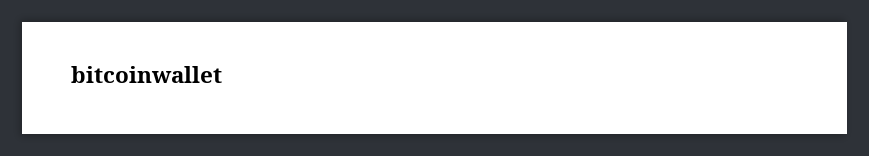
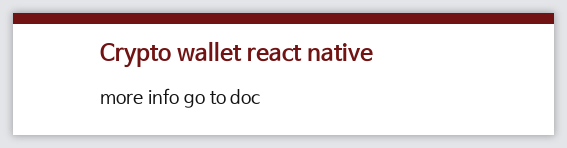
- bitcoinwallet
+ Crypto wallet react native
+ more info go to doc

